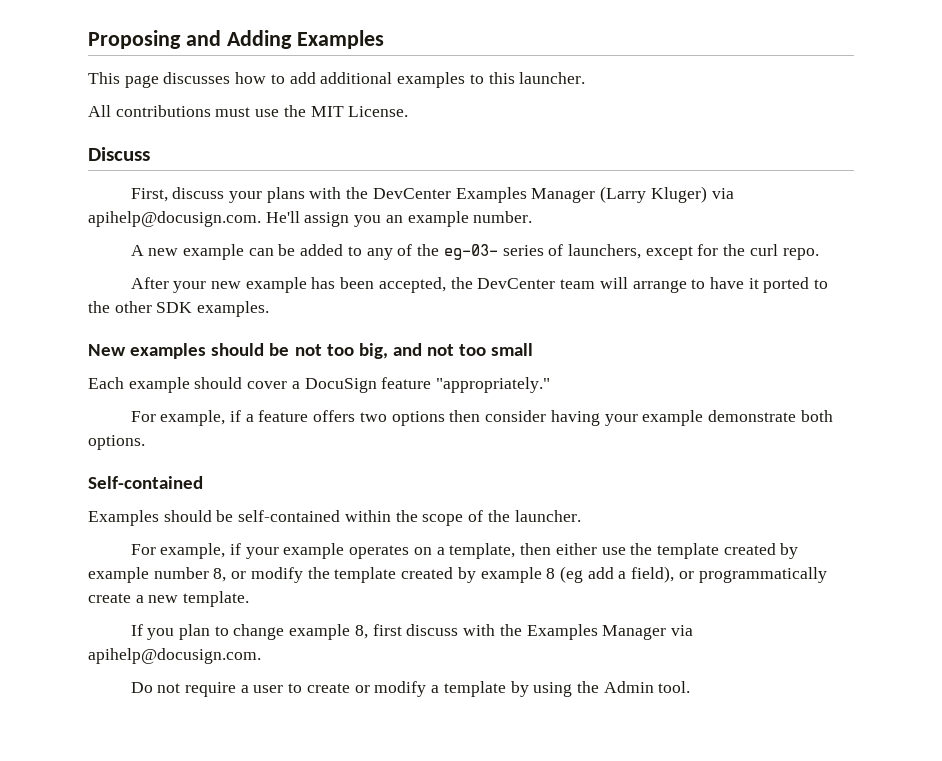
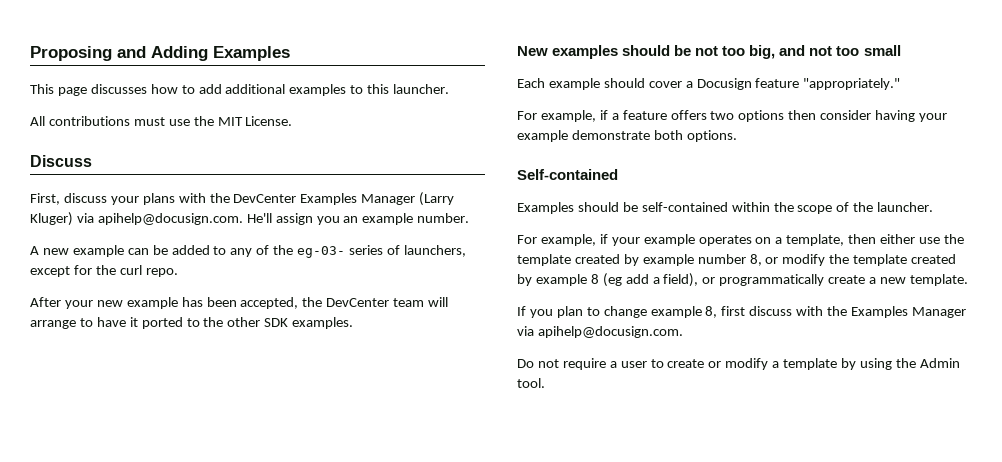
- Each example should cover a DocuSign feature "appropriately."
+ Each example should cover a Docusign feature "appropriately."

